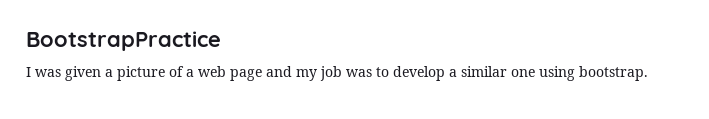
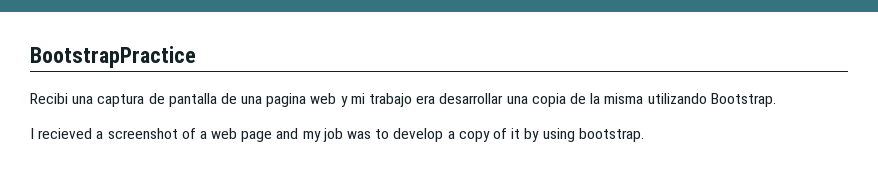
- I was given a picture of a web page and my job was to develop a similar one using bootstrap.
+ Recibi una captura de pantalla de una pagina web y mi trabajo era desarrollar una copia de la misma utilizando Bootstrap.
+ I recieved a screenshot of a web page and my job was to develop a copy of it by using bootstrap.

